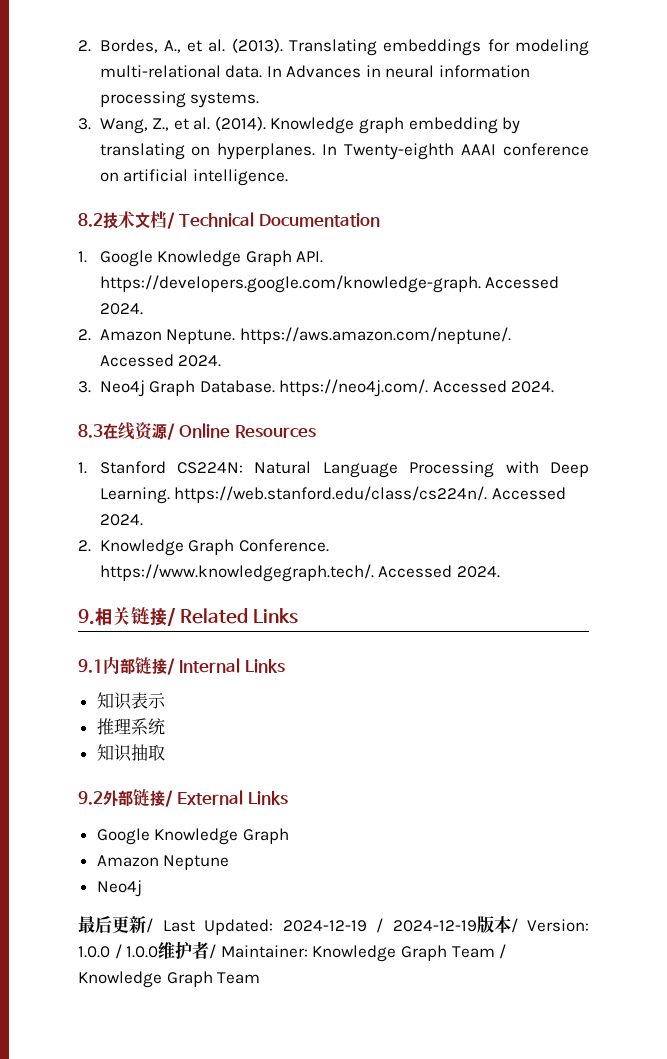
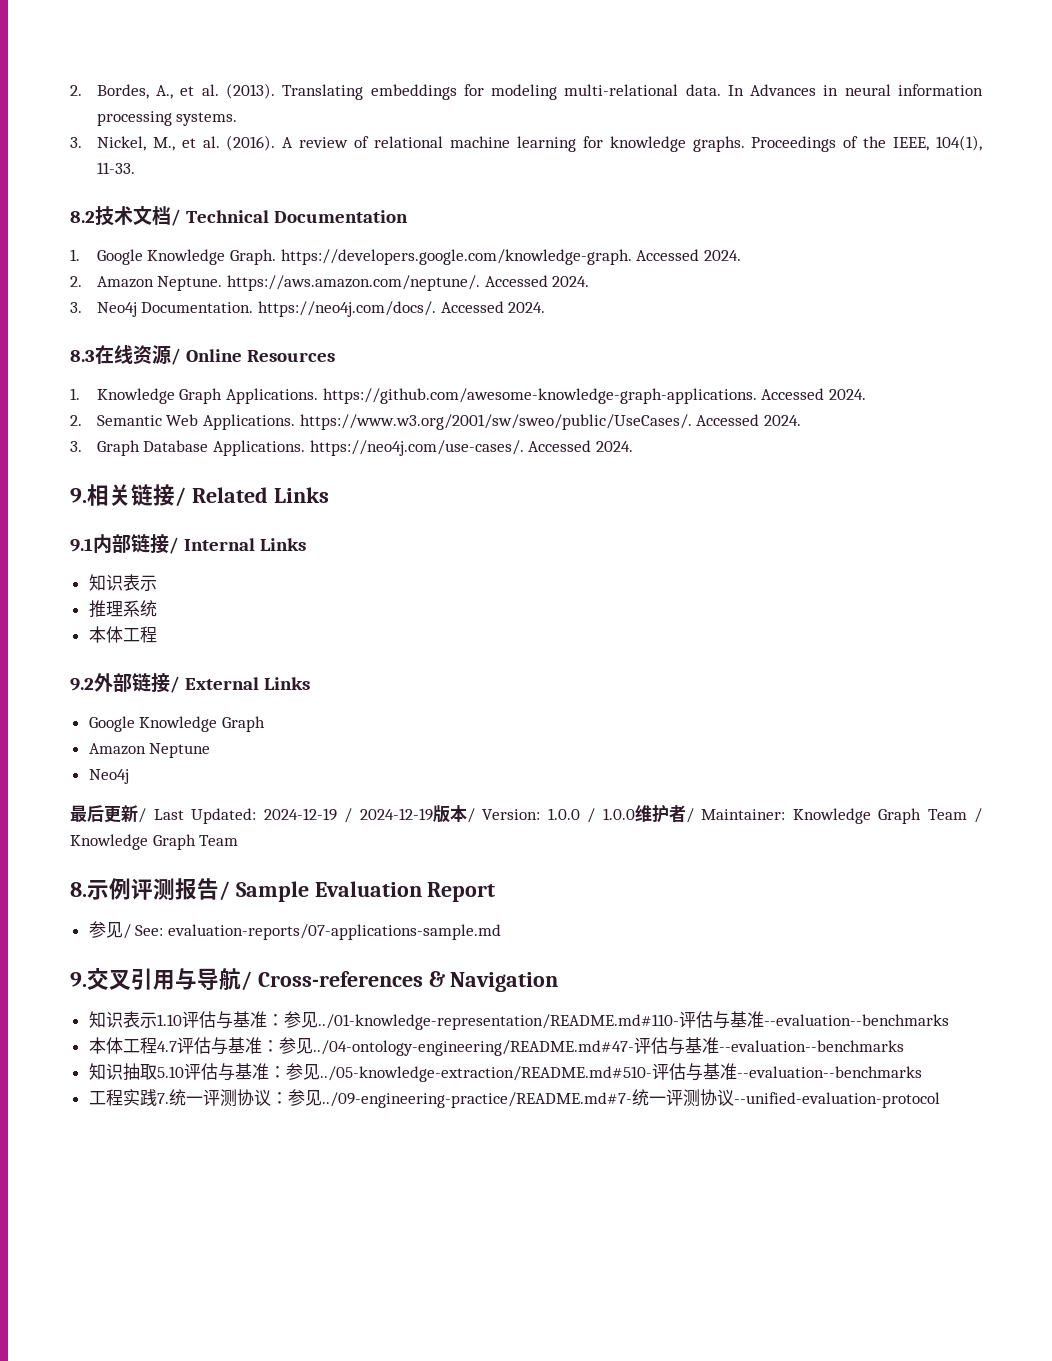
- 3. Wang, Z., et al. (2014). Knowledge graph embedding by translating on hyperplanes. In Twenty-eighth AAAI conference on artificial intelligence.
+ 3. Nickel, M., et al. (2016). A review of relational machine learning for knowledge graphs. Proceedings of the IEEE, 104(1), 11-33.
- 1. Google Knowledge Graph API. https://developers.google.com/knowledge-graph. Accessed 2024.
+ 1. Google Knowledge Graph. https://developers.google.com/knowledge-graph. Accessed 2024.
- 3. Neo4j Graph Database. https://neo4j.com/. Accessed 2024.
+ 3. Neo4j Documentation. https://neo4j.com/docs/. Accessed 2024.
- 1. Stanford CS224N: Natural Language Processing with Deep Learning. https://web.stanford.edu/class/cs224n/. Accessed 2024.
- 2. Knowledge Graph Conference. https://www.knowledgegraph.tech/. Accessed 2024.
+ 1. Knowledge Graph Applications. https://github.com/awesome-knowledge-graph-applications. Accessed 2024.
+ 2. Semantic Web Applications. https://www.w3.org/2001/sw/sweo/public/UseCases/. Accessed 2024.
+ 3. Graph Database Applications. https://neo4j.com/use-cases/. Accessed 2024.
  推理系统
- 知识抽取
+ 本体工程
+ 8.示例评测报告/ Sample Evaluation Report
+ 参见/ See: evaluation-reports/07-applications-sample.md
+ 9.交叉引用与导航/ Cross-references & Navigation
+ 知识表示1.10评估与基准：参见../01-knowledge-representation/README.md#110-评估与基准--evaluation--benchmarks
+ 本体工程4.7评估与基准：参见../04-ontology-engineering/README.md#47-评估与基准--evaluation--benchmarks
+ 知识抽取5.10评估与基准：参见../05-knowledge-extraction/README.md#510-评估与基准--evaluation--benchmarks
+ 工程实践7.统一评测协议：参见../09-engineering-practice/README.md#7-统一评测协议--unified-evaluation-protocol

